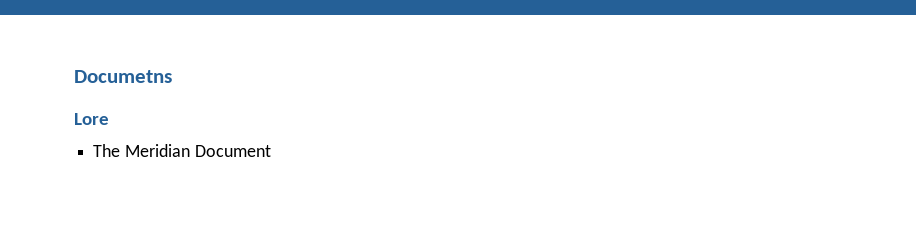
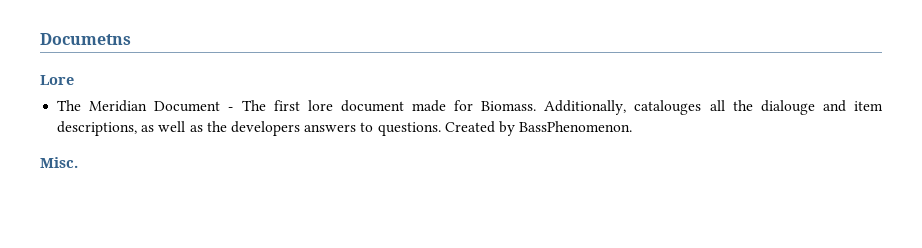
- The Meridian Document
+ The Meridian Document - The first lore document made for Biomass. Additionally, catalouges all the dialouge and item descriptions, as well as the developers answers to questions. Created by BassPhenomenon.
+ Misc.

